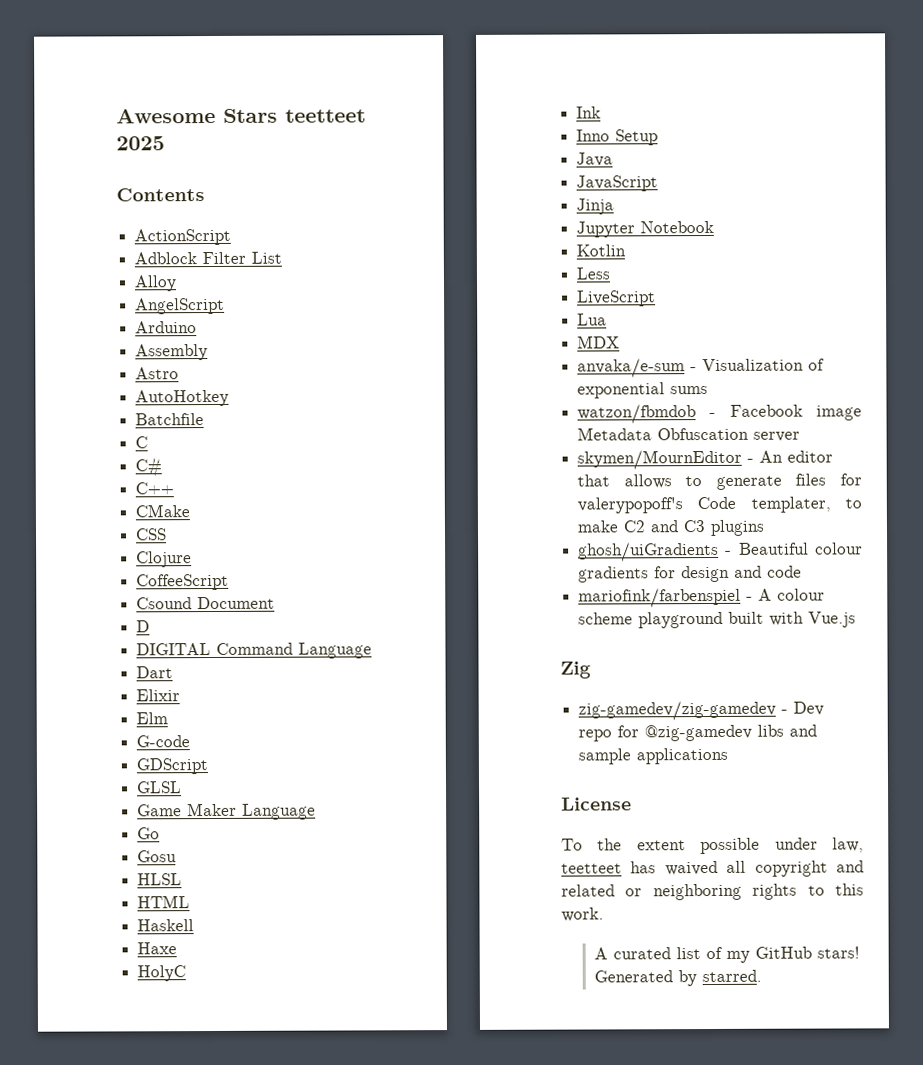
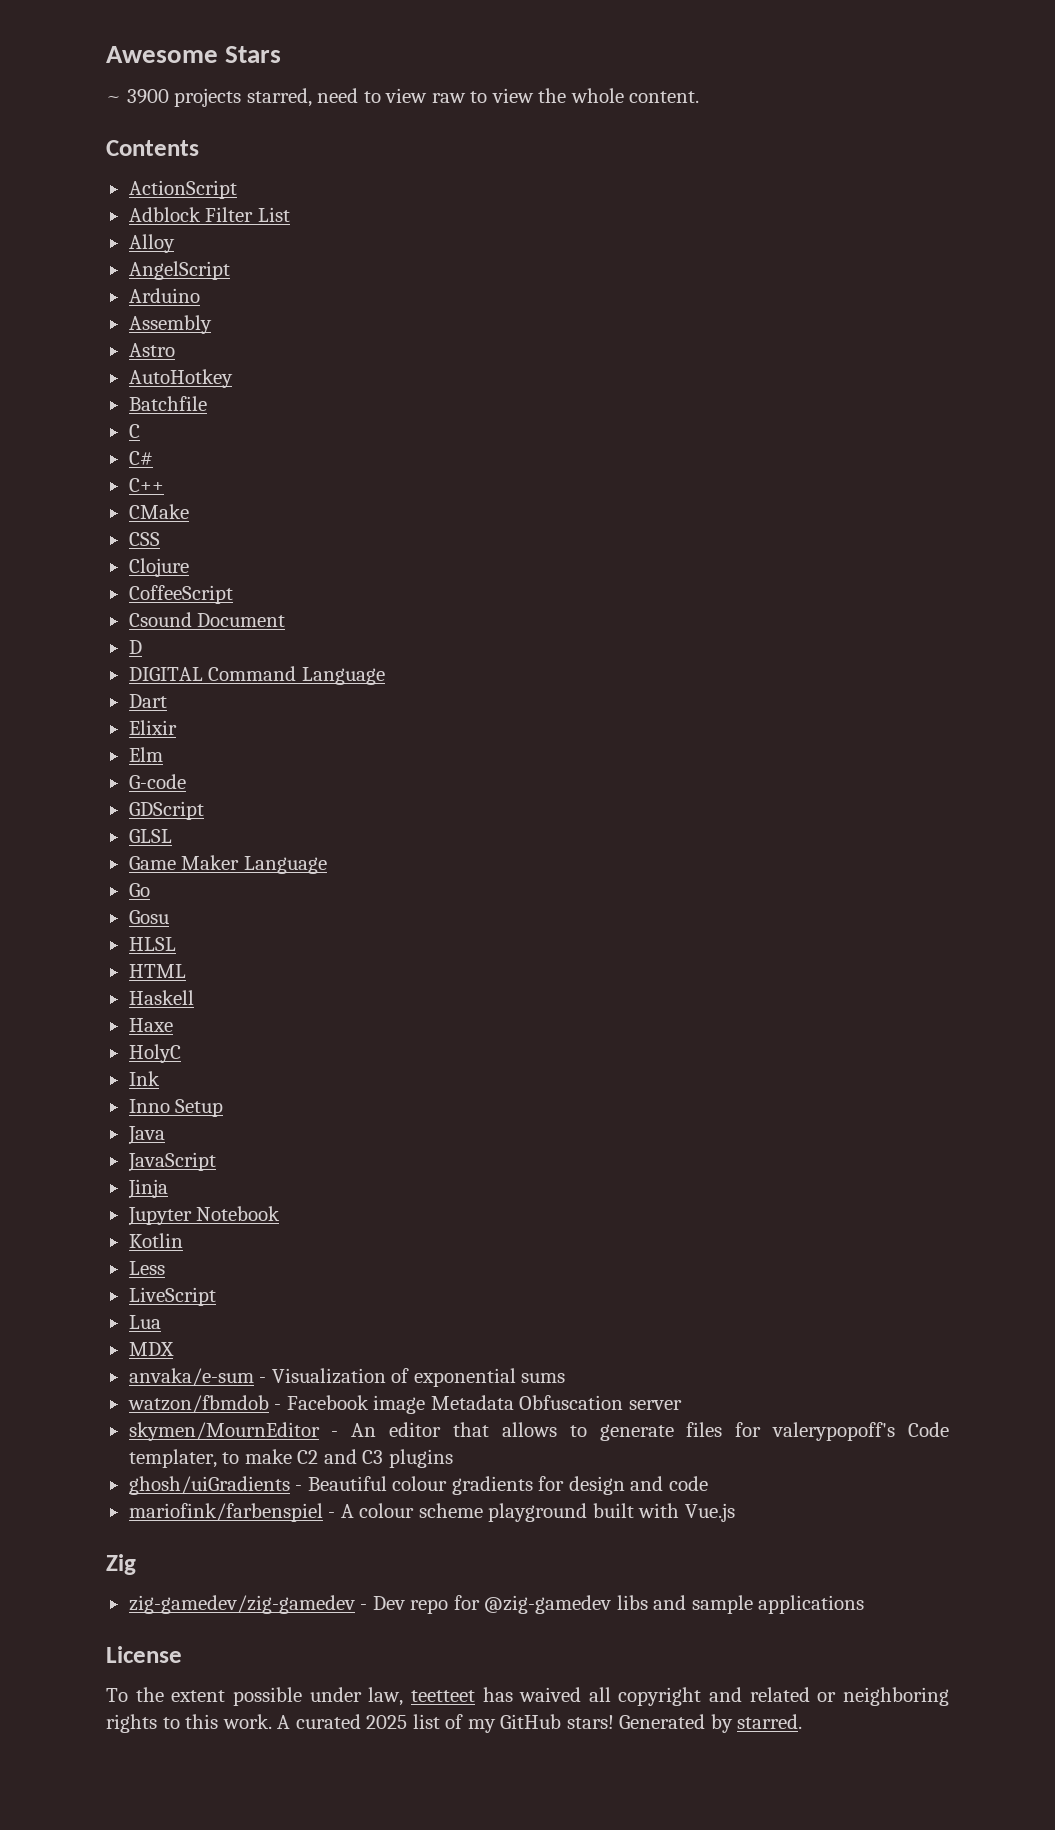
- Awesome Stars teetteet 2025
+ Awesome Stars
+ ~ 3900 projects starred, need to view raw to view the whole content.
- To the extent possible under law, teetteet has waived all copyright and related or neighboring rights to this work.
- A curated list of my GitHub stars!
+ To the extent possible under law, teetteet has waived all copyright and related or neighboring rights to this work. A curated 2025 list of my GitHub stars!

